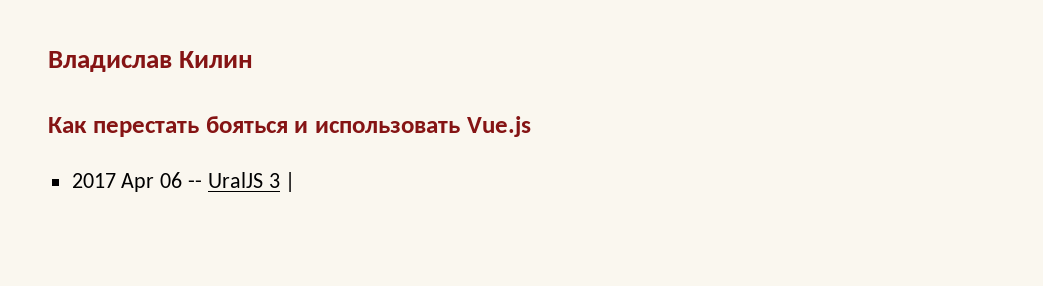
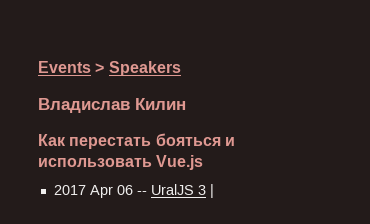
+ Events > Speakers

